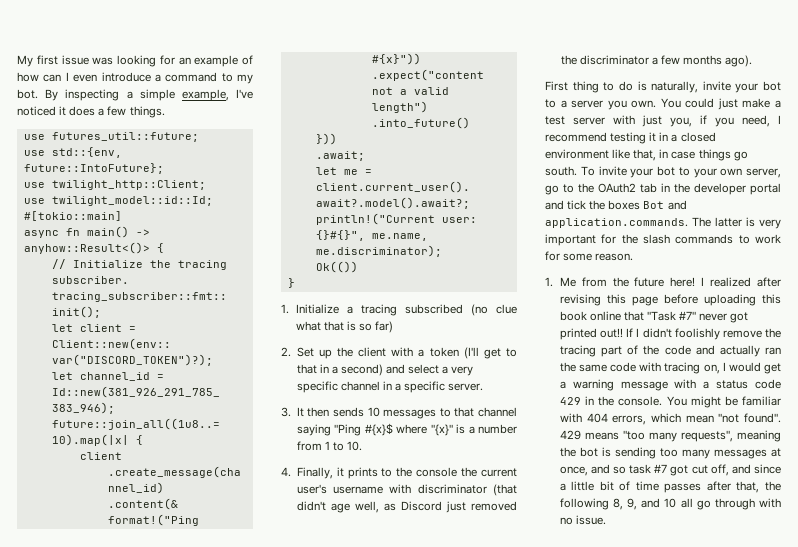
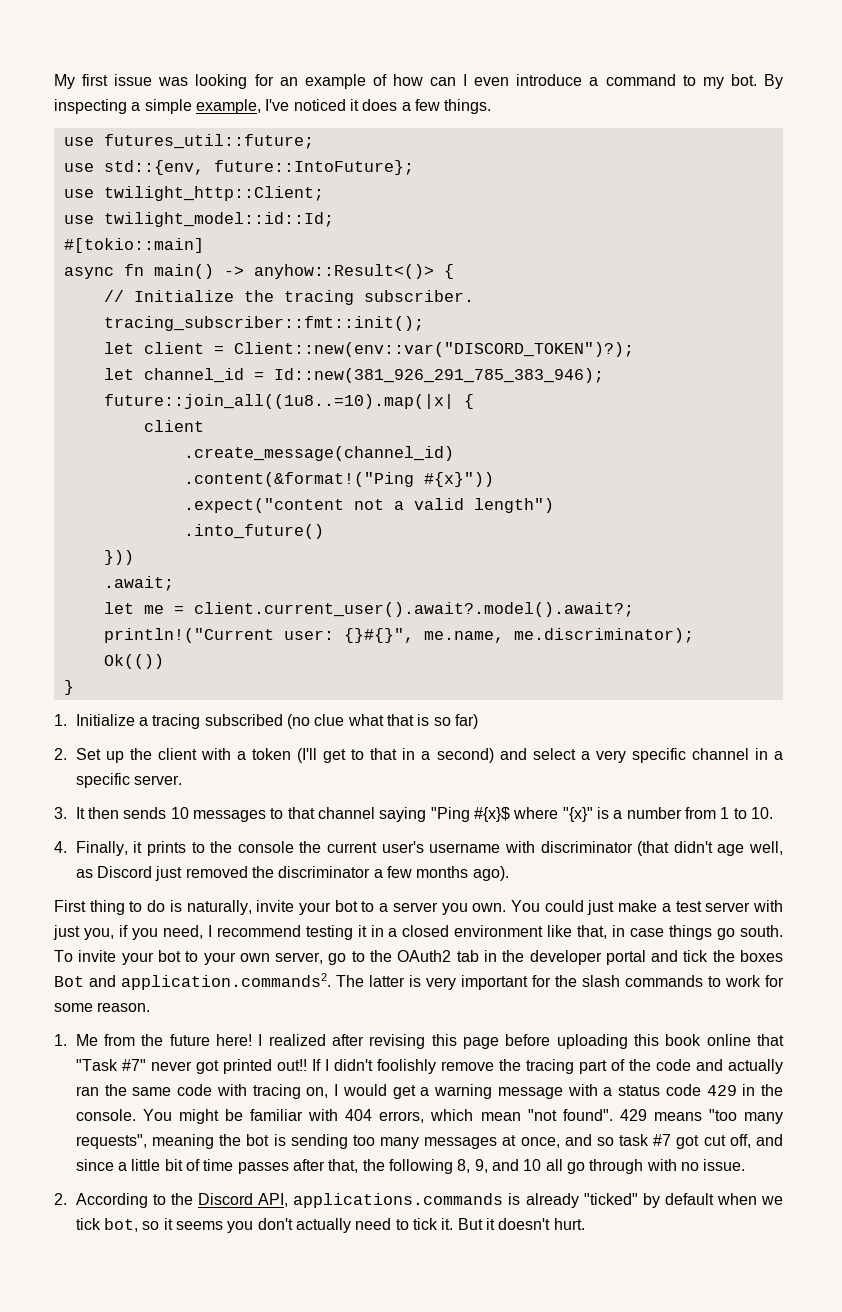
- To invite your bot to your own server, go to the OAuth2 tab in the developer portal and tick the boxes Bot and application.commands. The latter is very important for the slash commands to work for some reason.
+ To invite your bot to your own server, go to the OAuth2 tab in the developer portal and tick the boxes Bot and application.commands2. The latter is very important for the slash commands to work for some reason.
+ 2. According to the Discord API, applications.commands is already "ticked" by default when we tick bot, so it seems you don't actually need to tick it. But it doesn't hurt.

